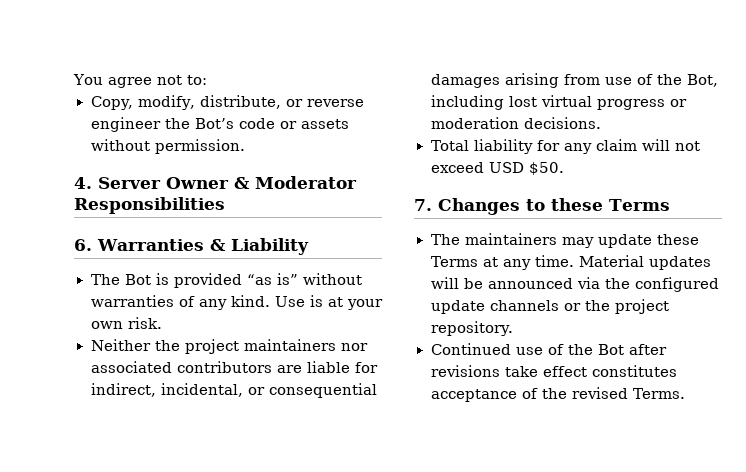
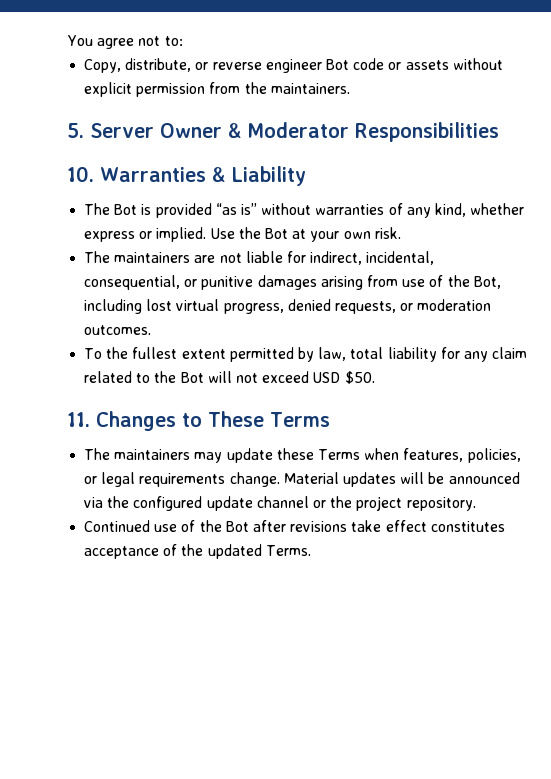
- Copy, modify, distribute, or reverse engineer the Bot’s code or assets without permission.
- 4. Server Owner & Moderator Responsibilities
+ Copy, distribute, or reverse engineer Bot code or assets without explicit permission from the maintainers.
+ 5. Server Owner & Moderator Responsibilities
- 6. Warranties & Liability
+ 10. Warranties & Liability
- The Bot is provided “as is” without warranties of any kind. Use is at your own risk.
- Neither the project maintainers nor associated contributors are liable for indirect, incidental, or consequential damages arising from use of the Bot, including lost virtual progress or moderation decisions.
- Total liability for any claim will not exceed USD $50.
+ The Bot is provided “as is” without warranties of any kind, whether express or implied. Use the Bot at your own risk.
+ The maintainers are not liable for indirect, incidental, consequential, or punitive damages arising from use of the Bot, including lost virtual progress, denied requests, or moderation outcomes.
+ To the fullest extent permitted by law, total liability for any claim related to the Bot will not exceed USD $50.
- 7. Changes to these Terms
+ 11. Changes to These Terms
- The maintainers may update these Terms at any time.
+ The maintainers may update these Terms when features, policies, or legal requirements change.
- Material updates will be announced via the configured update channels or the project repository.
+ Material updates will be announced via the configured update channel or the project repository.
- Continued use of the Bot after revisions take effect constitutes acceptance of the revised Terms.
+ Continued use of the Bot after revisions take effect constitutes acceptance of the updated Terms.

